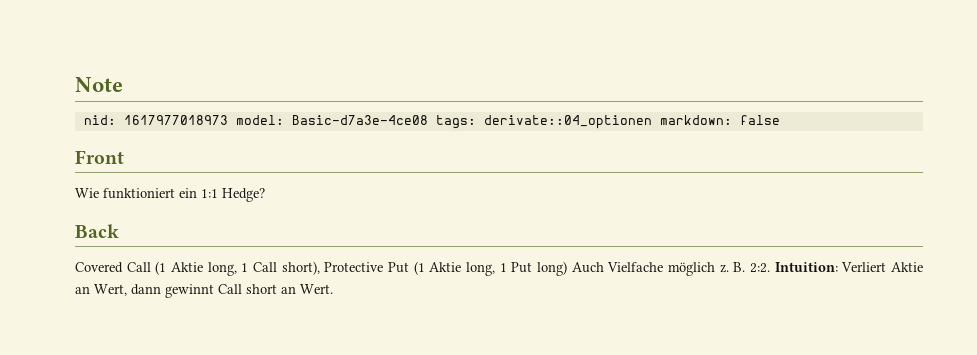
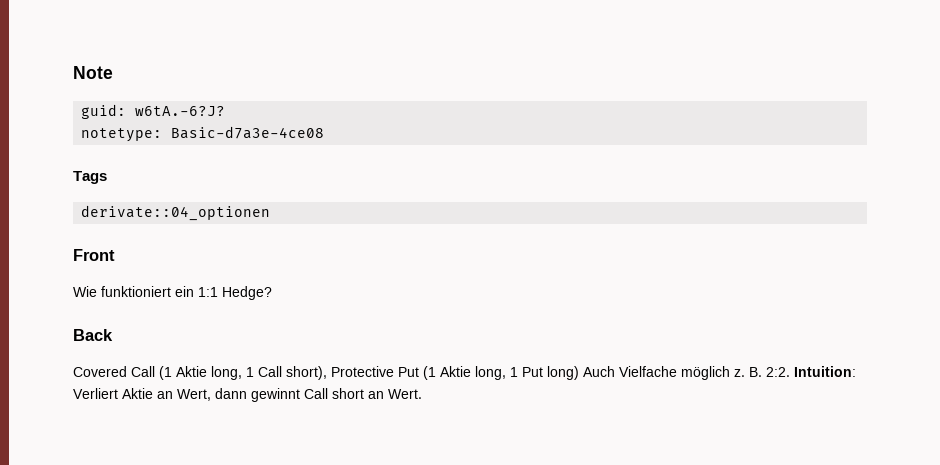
- nid: 1617977018973 model: Basic-d7a3e-4ce08 tags: derivate::04_optionen markdown: false
+ guid: w6tA.-6?J?
+ notetype: Basic-d7a3e-4ce08
+ Tags
+ derivate::04_optionen

